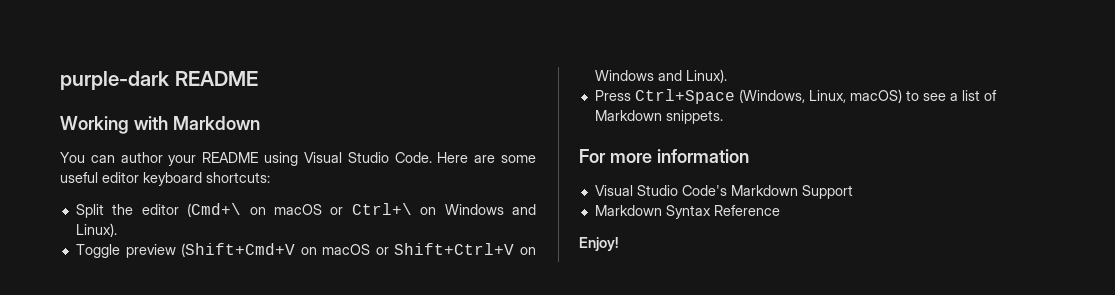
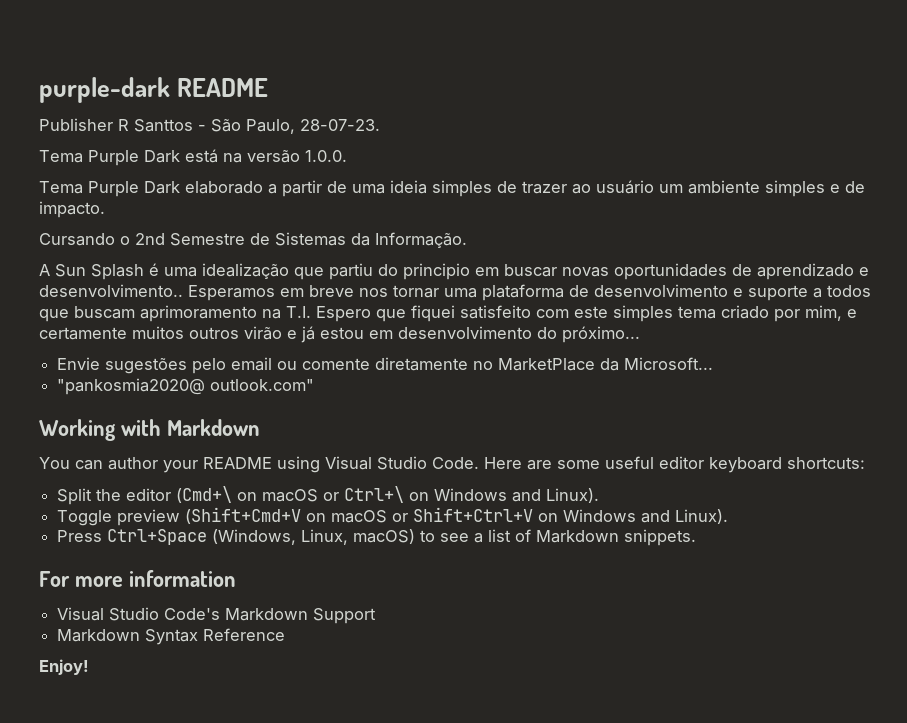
+ Publisher R Santtos - São Paulo, 28-07-23.
+ Tema Purple Dark está na versão 1.0.0.
+ Tema Purple Dark elaborado a partir de uma ideia simples de trazer ao usuário um ambiente simples e de impacto.
+ Cursando o 2nd Semestre de Sistemas da Informação.
+ A Sun Splash é uma idealização que partiu do principio em buscar novas oportunidades de aprendizado e desenvolvimento.. Esperamos em breve nos tornar uma plataforma de desenvolvimento e suporte a todos que buscam aprimoramento na T.I. Espero que fiquei satisfeito com este simples tema criado por mim, e certamente muitos outros virão e já estou em desenvolvimento do próximo...
+ Envie sugestões pelo email ou comente diretamente no MarketPlace da Microsoft...
+ "pankosmia2020@ outlook.com"

